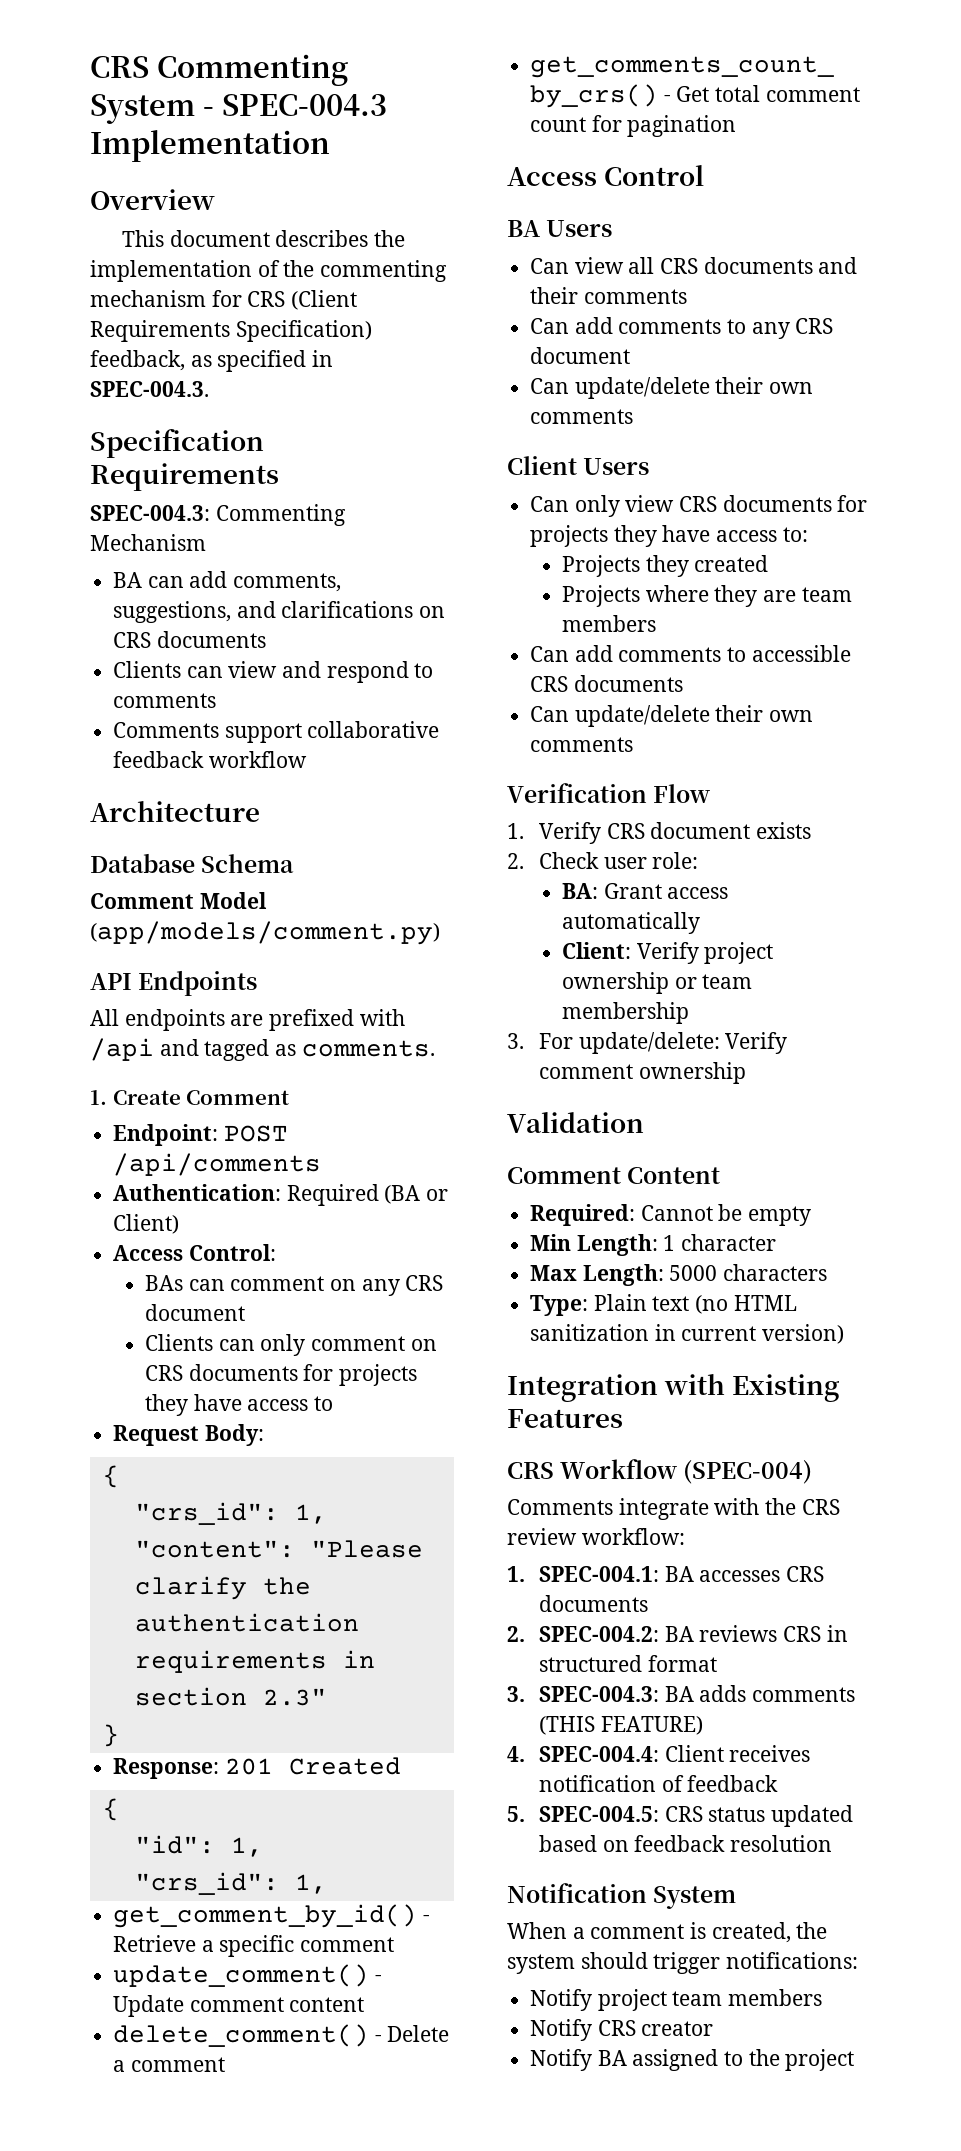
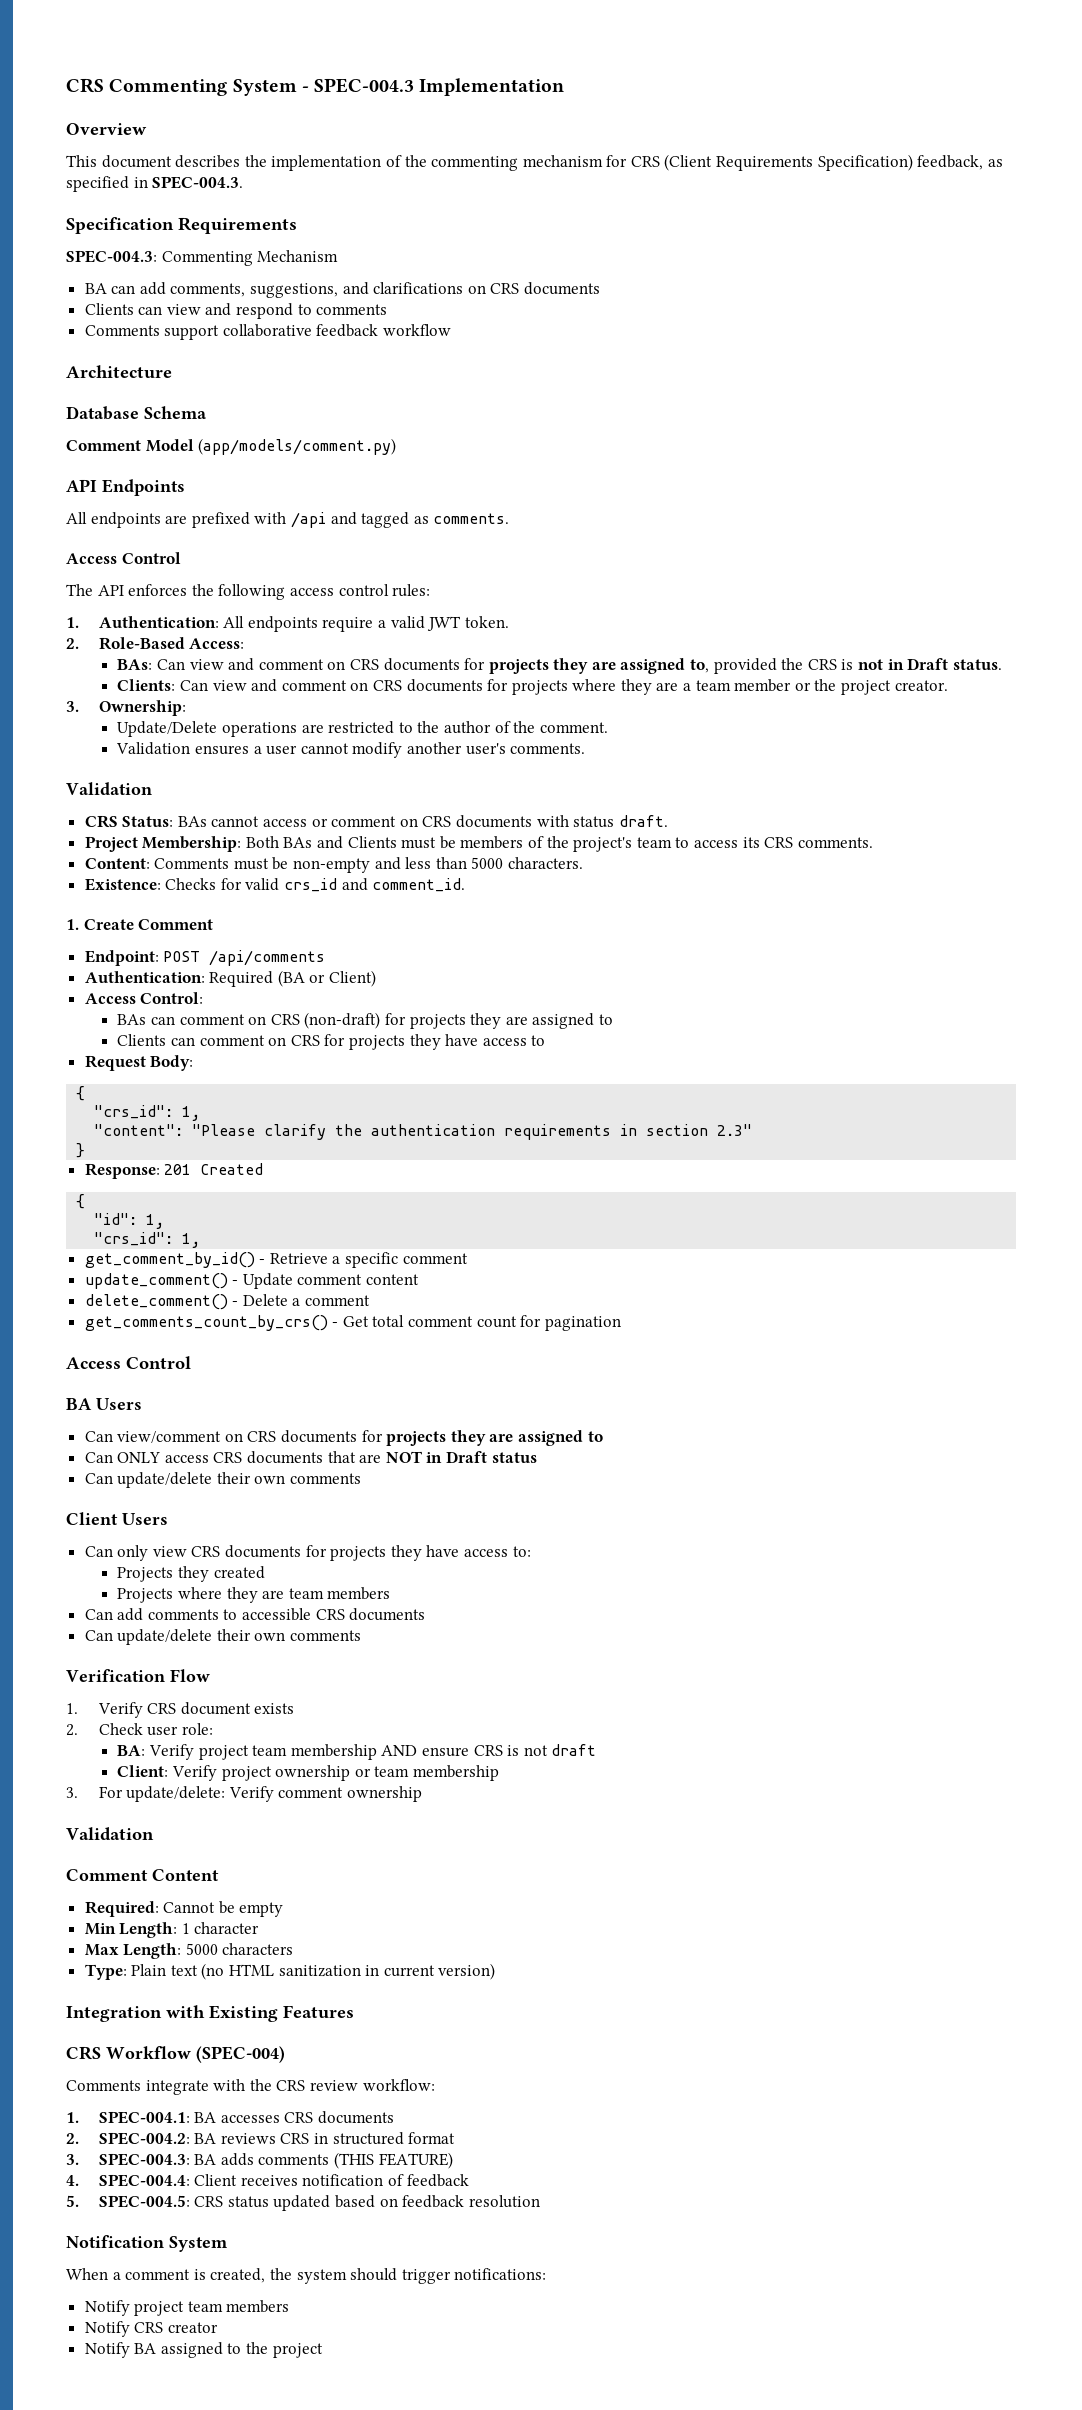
  All endpoints are prefixed with /api and tagged as comments.
+ Access Control
+ The API enforces the following access control rules:
+ 1. Authentication: All endpoints require a valid JWT token.
+ 2. Role-Based Access:
+ BAs: Can view and comment on CRS documents for projects they are assigned to, provided the CRS is not in Draft status.
+ Clients: Can view and comment on CRS documents for projects where they are a team member or the project creator.
+ 3. Ownership:
+ Update/Delete operations are restricted to the author of the comment.
+ Validation ensures a user cannot modify another user's comments.
+ Validation
+ CRS Status: BAs cannot access or comment on CRS documents with status draft.
+ Project Membership: Both BAs and Clients must be members of the project's team to access its CRS comments.
+ Content: Comments must be non-empty and less than 5000 characters.
+ Existence: Checks for valid crs_id and comment_id.
- BAs can comment on any CRS document
- Clients can only comment on CRS documents for projects they have access to
+ BAs can comment on CRS (non-draft) for projects they are assigned to
+ Clients can comment on CRS for projects they have access to
- Can view all CRS documents and their comments
- Can add comments to any CRS document
+ Can view/comment on CRS documents for projects they are assigned to
+ Can ONLY access CRS documents that are NOT in Draft status
- BA: Grant access automatically
+ BA: Verify project team membership AND ensure CRS is not draft

